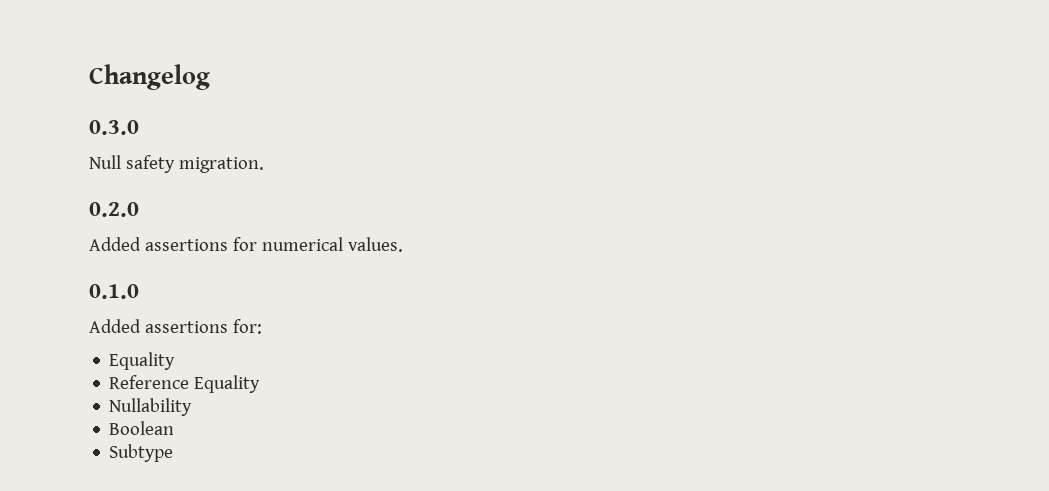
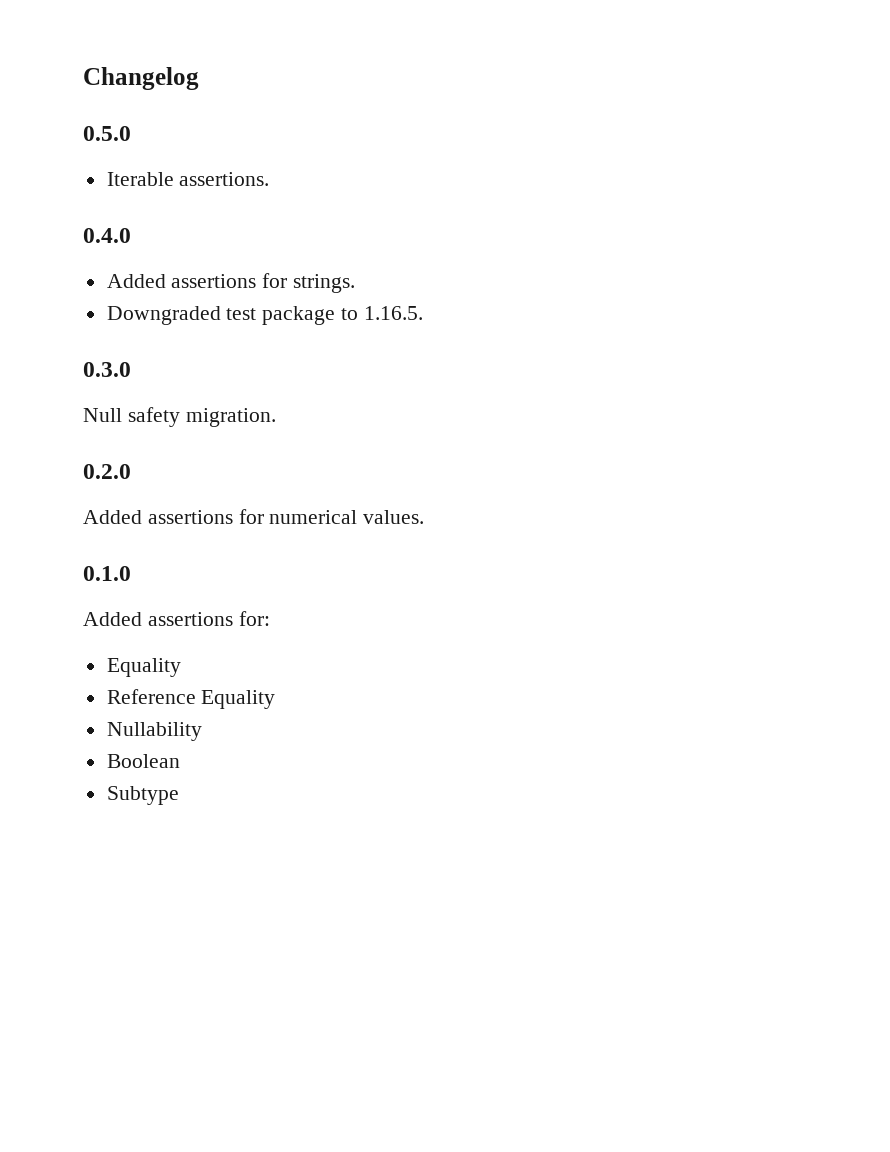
+ 0.5.0
+ Iterable assertions.
+ 0.4.0
+ Added assertions for strings.
+ Downgraded test package to 1.16.5.

